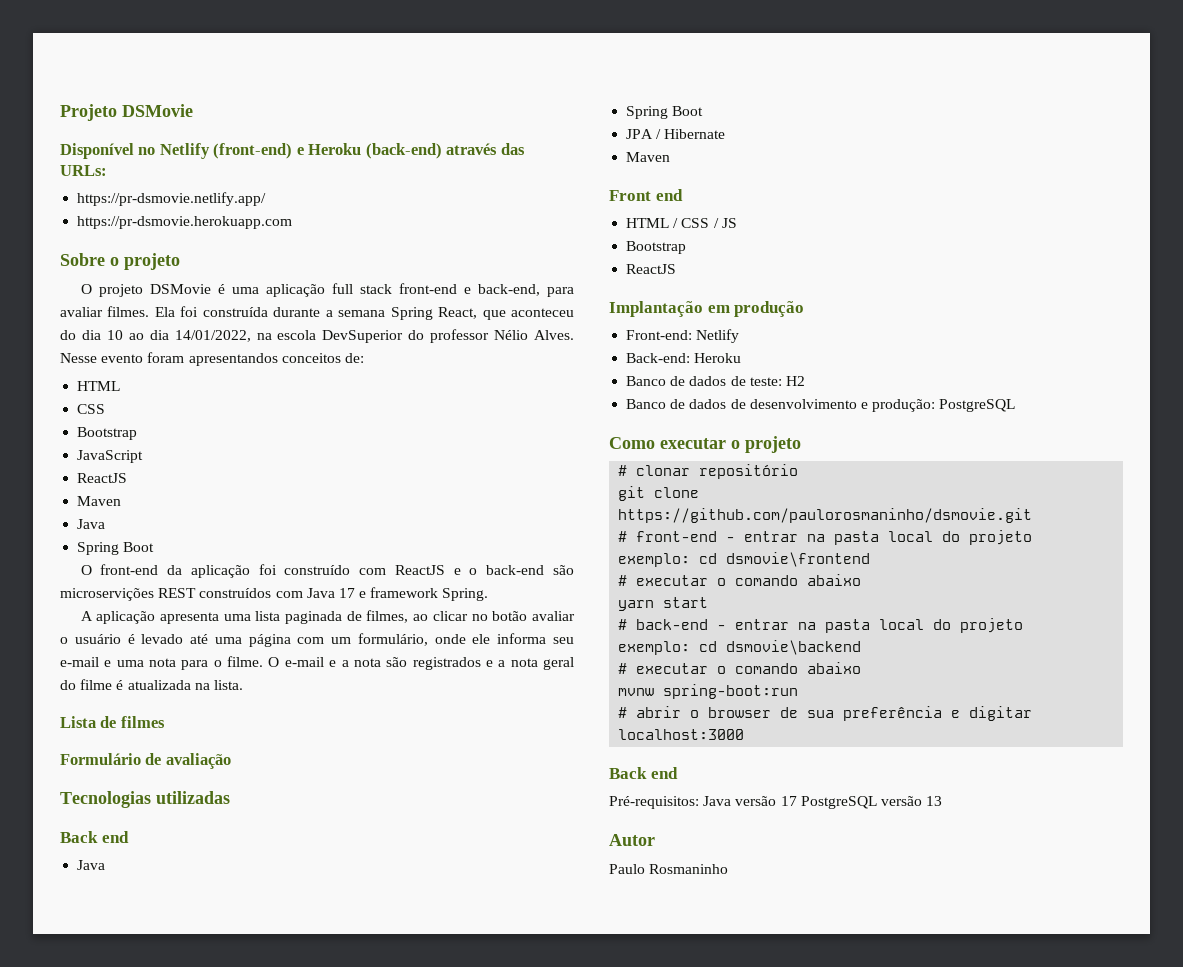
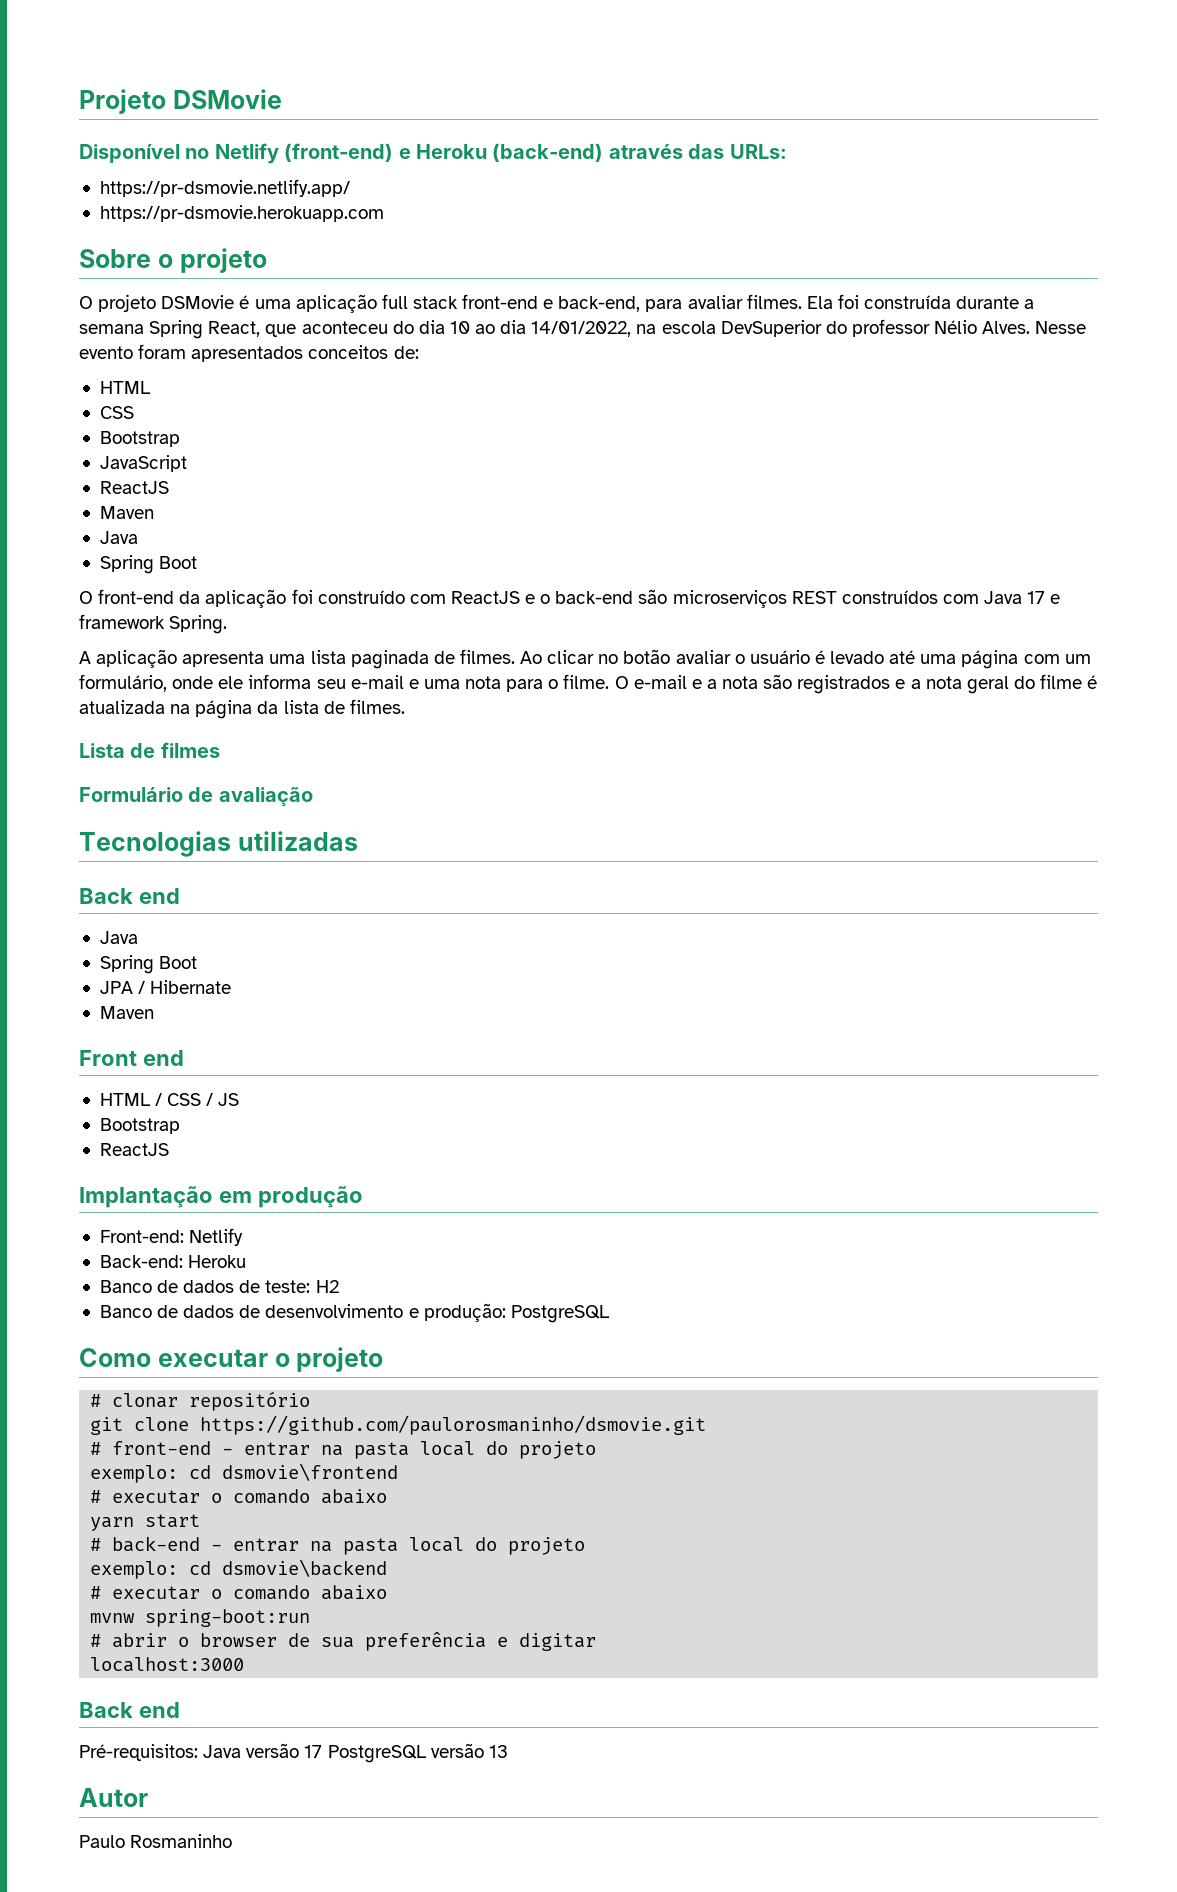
- Nesse evento foram apresentandos conceitos de:
+ Nesse evento foram apresentados conceitos de:
- O front-end da aplicação foi construído com ReactJS e o back-end são microservições REST construídos com Java 17 e framework Spring.
+ O front-end da aplicação foi construído com ReactJS e o back-end são microserviços REST construídos com Java 17 e framework Spring.
- A aplicação apresenta uma lista paginada de filmes, ao clicar no botão avaliar o usuário é levado até uma página com um formulário, onde ele informa seu e-mail e uma nota para o filme.
+ A aplicação apresenta uma lista paginada de filmes. Ao clicar no botão avaliar o usuário é levado até uma página com um formulário, onde ele informa seu e-mail e uma nota para o filme.
- O e-mail e a nota são registrados e a nota geral do filme é atualizada na lista.
+ O e-mail e a nota são registrados e a nota geral do filme é atualizada na página da lista de filmes.

